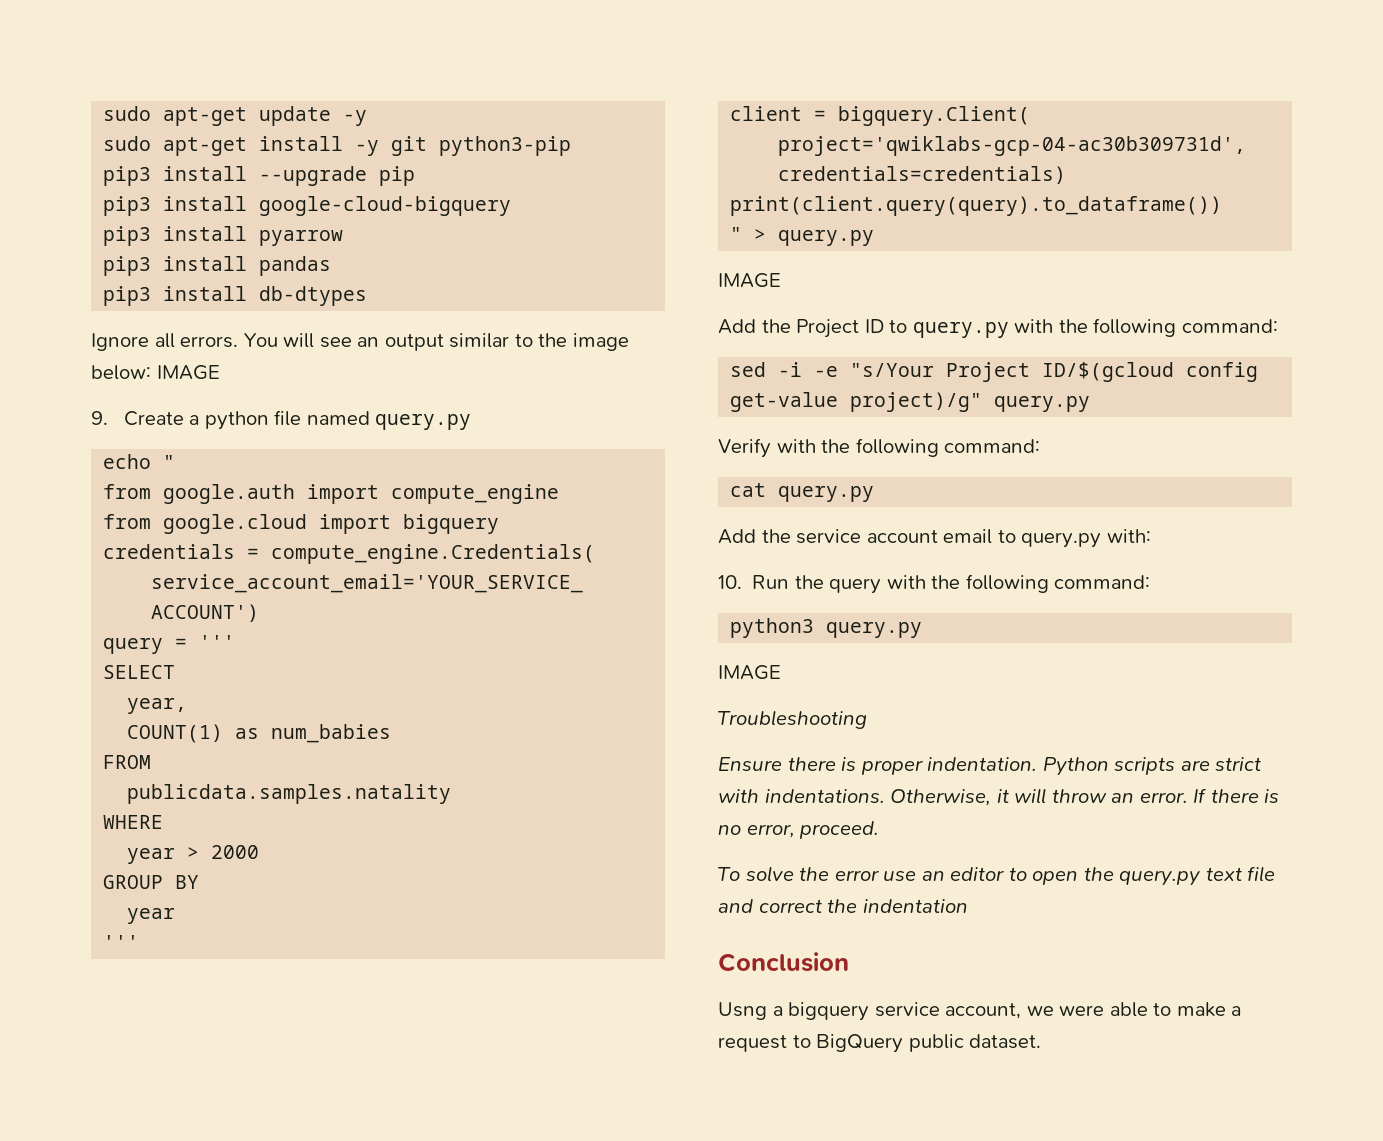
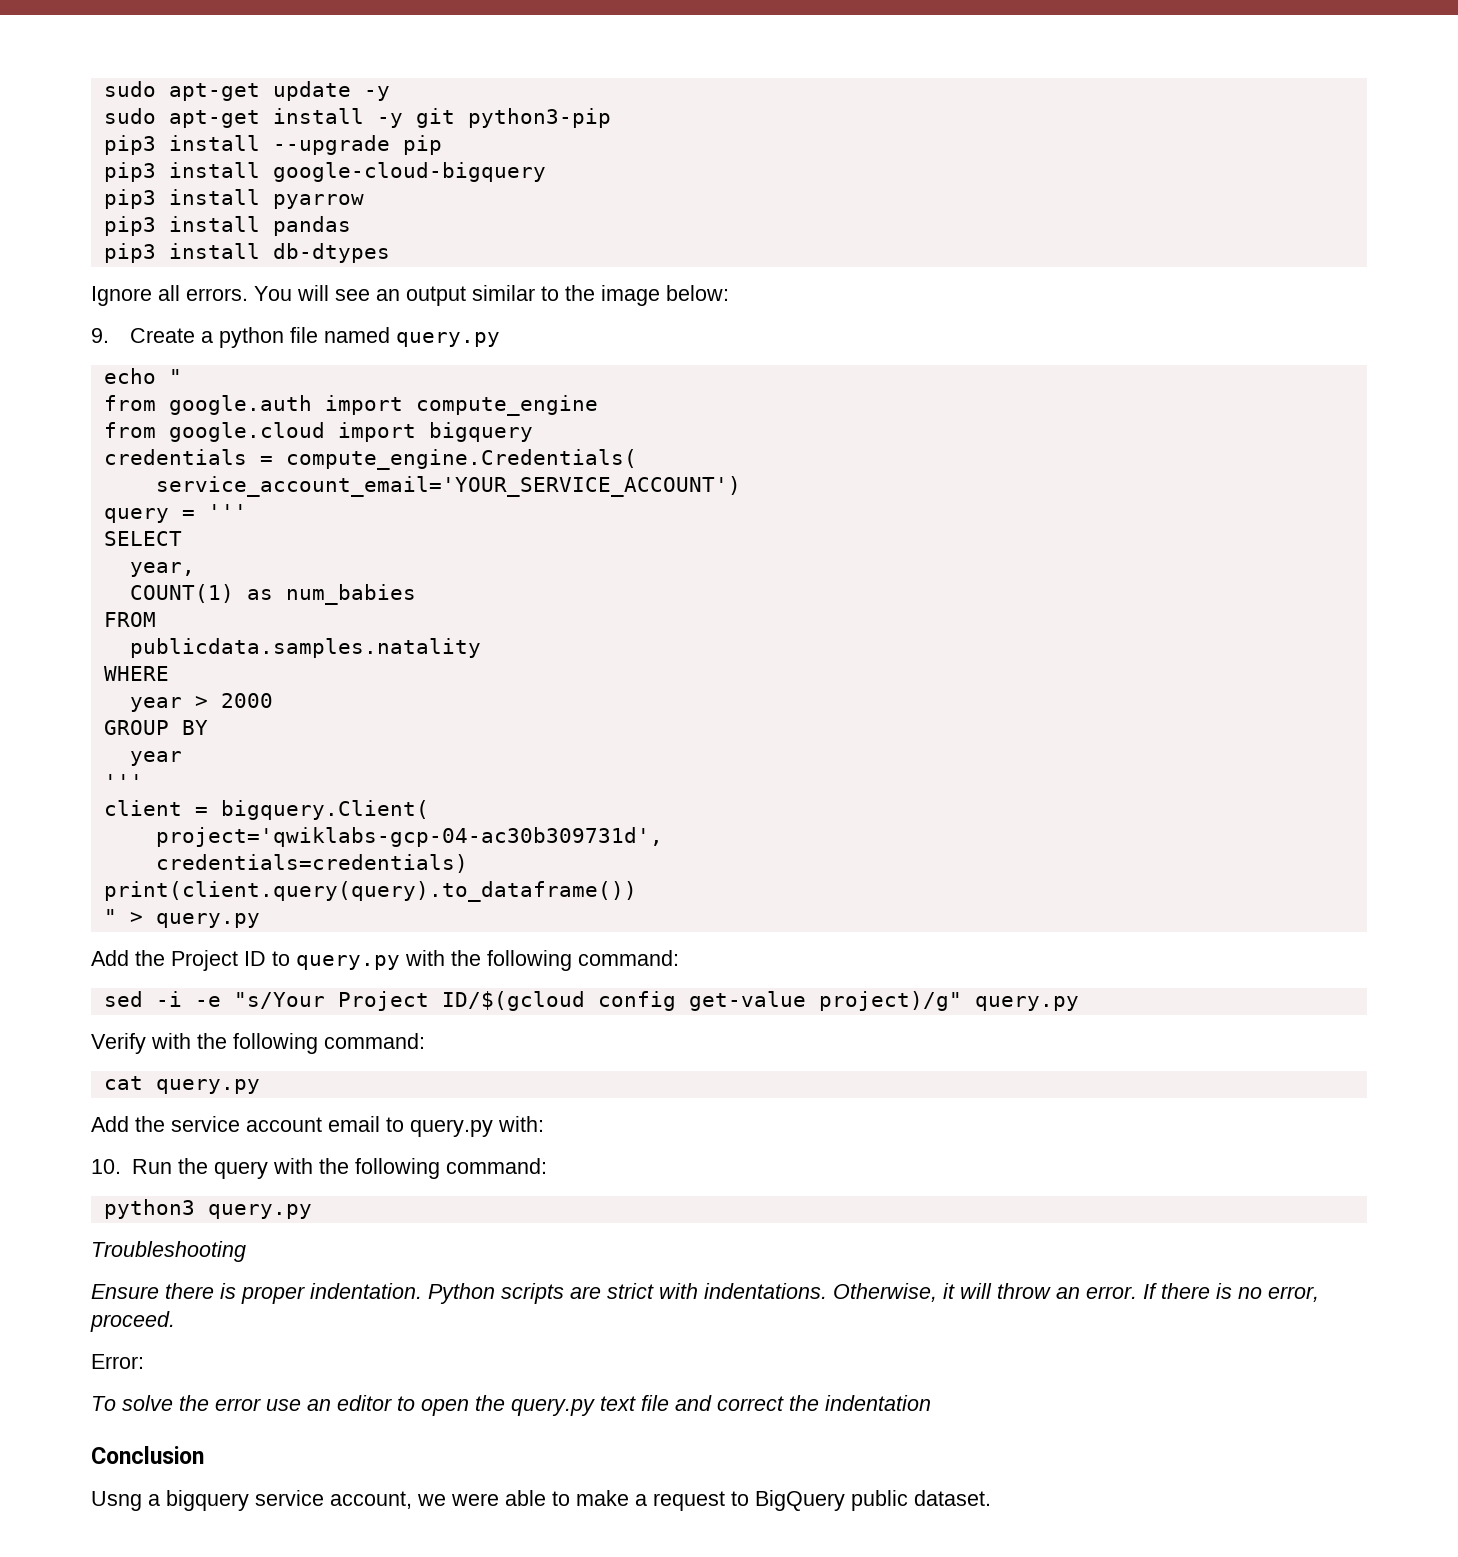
- You will see an output similar to the image below: IMAGE
+ You will see an output similar to the image below:
  " > query.py
- IMAGE
  python3 query.py
- IMAGE
+ Error:

